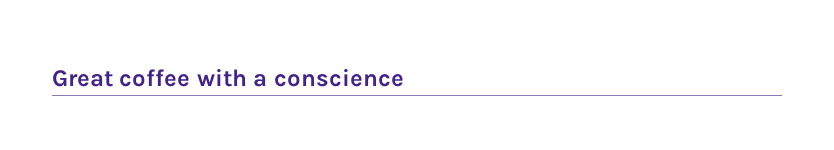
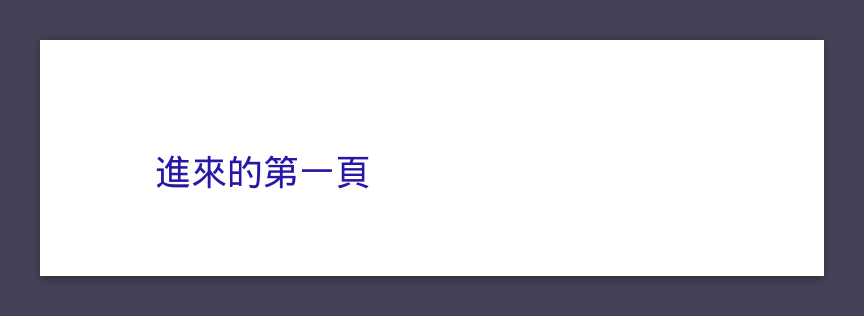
- Great coffee with a conscience
+ 進來的第一頁

